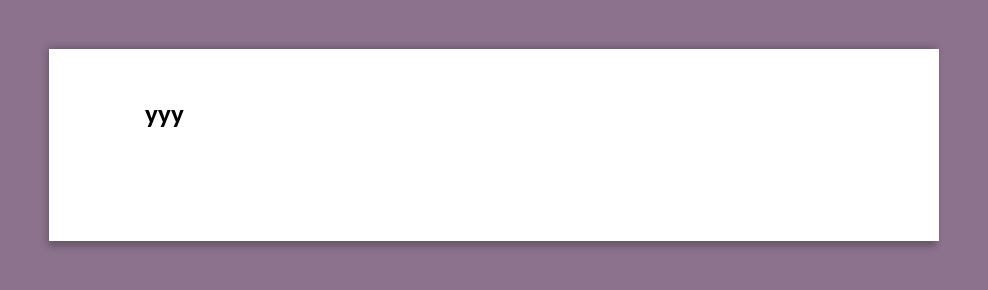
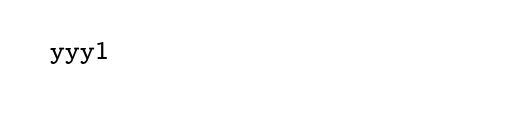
- yyy
+ yyy1

